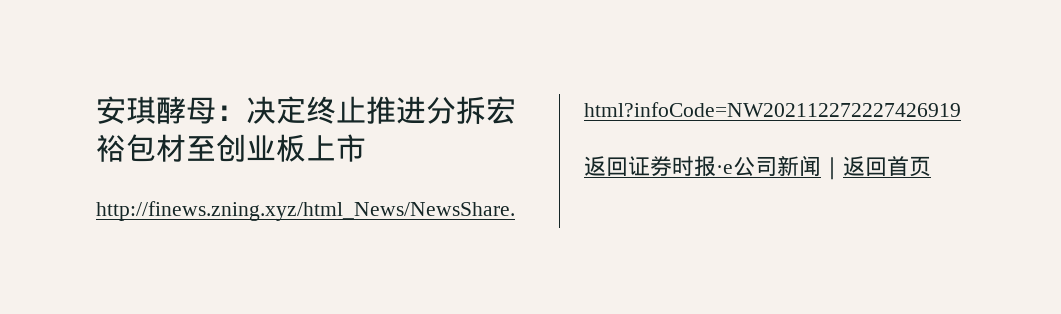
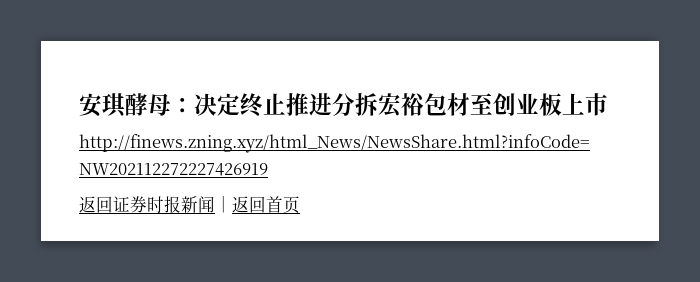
- 返回证券时报·e公司新闻｜返回首页
+ 返回证券时报新闻｜返回首页

